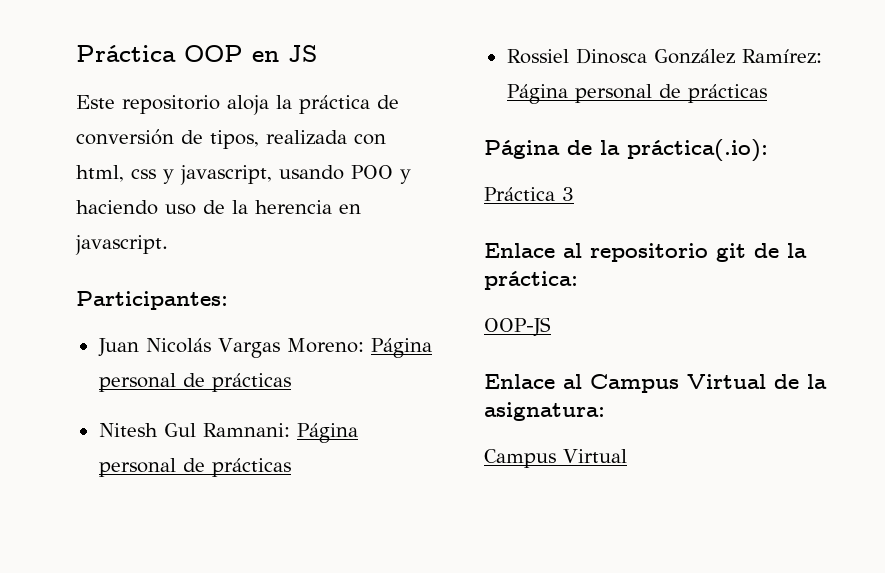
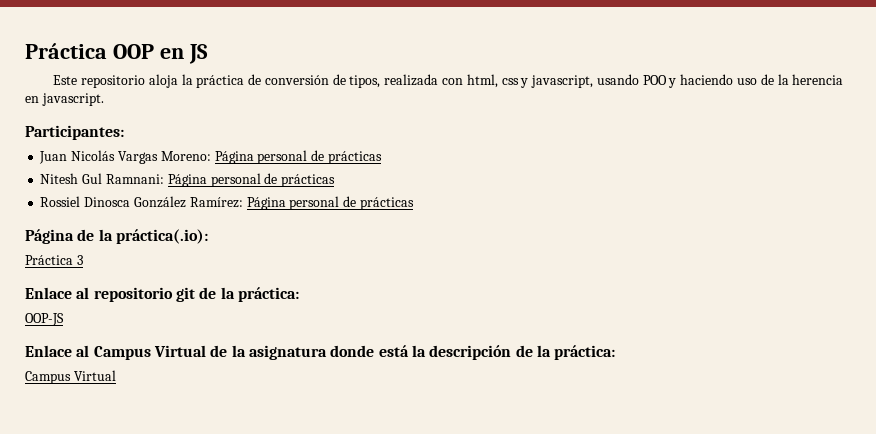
- Enlace al Campus Virtual de la asignatura:
+ Enlace al Campus Virtual de la asignatura donde está la descripción de la práctica:

